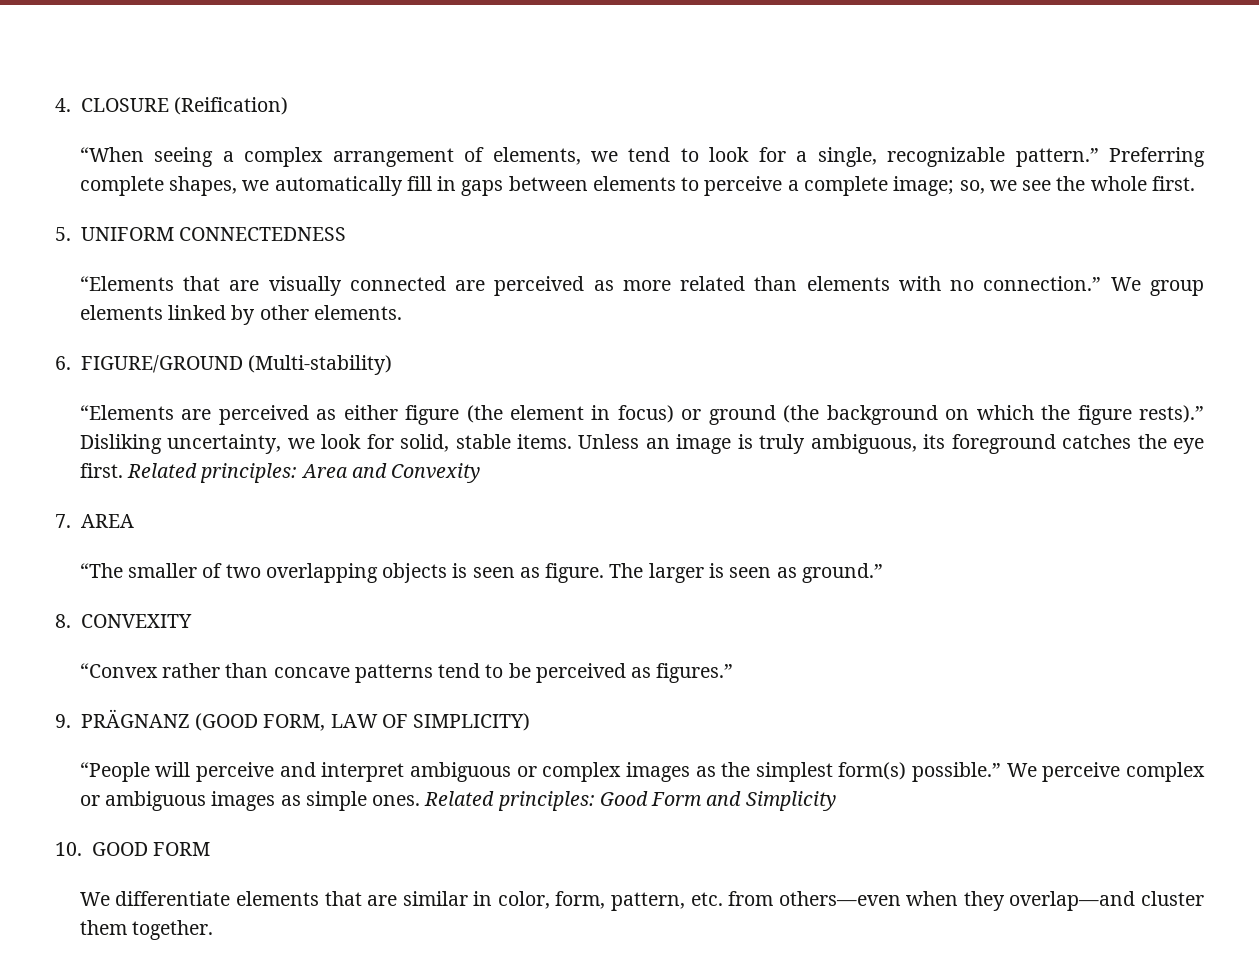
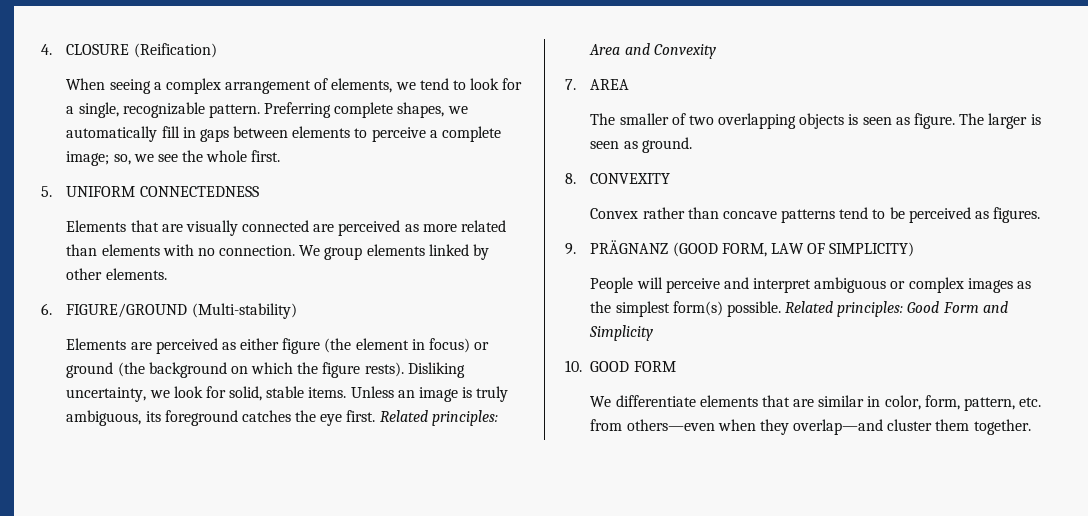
- “When seeing a complex arrangement of elements, we tend to look for a single, recognizable pattern.”
+ When seeing a complex arrangement of elements, we tend to look for a single, recognizable pattern.
- “Elements that are visually connected are perceived as more related than elements with no connection.”
+ Elements that are visually connected are perceived as more related than elements with no connection.
- “Elements are perceived as either figure (the element in focus) or ground (the background on which the figure rests).”
+ Elements are perceived as either figure (the element in focus) or ground (the background on which the figure rests).
- “The smaller of two overlapping objects is seen as figure.
+ The smaller of two overlapping objects is seen as figure.
- The larger is seen as ground.”
+ The larger is seen as ground.
- “Convex rather than concave patterns tend to be perceived as figures.”
+ Convex rather than concave patterns tend to be perceived as figures.
- “People will perceive and interpret ambiguous or complex images as the simplest form(s) possible.” We perceive complex or ambiguous images as simple ones.
+ People will perceive and interpret ambiguous or complex images as the simplest form(s) possible.

